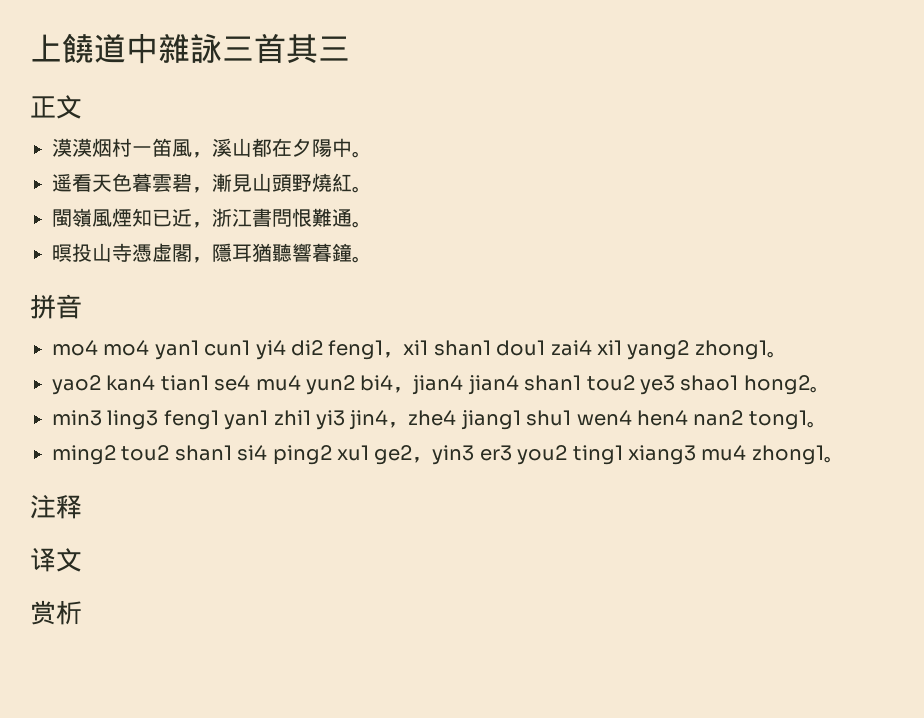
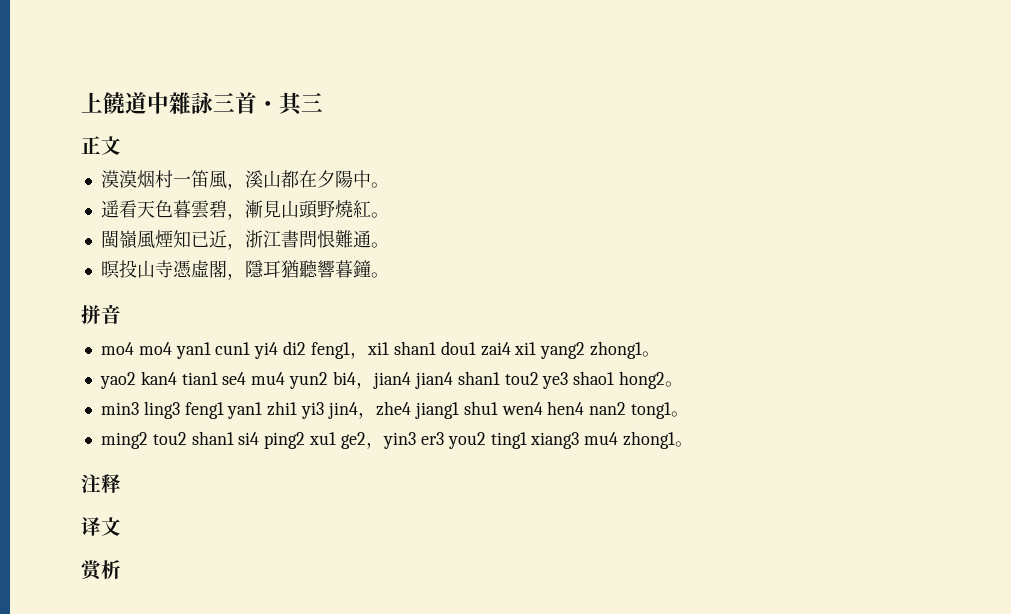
- 上饒道中雜詠三首其三
+ 上饒道中雜詠三首・其三

